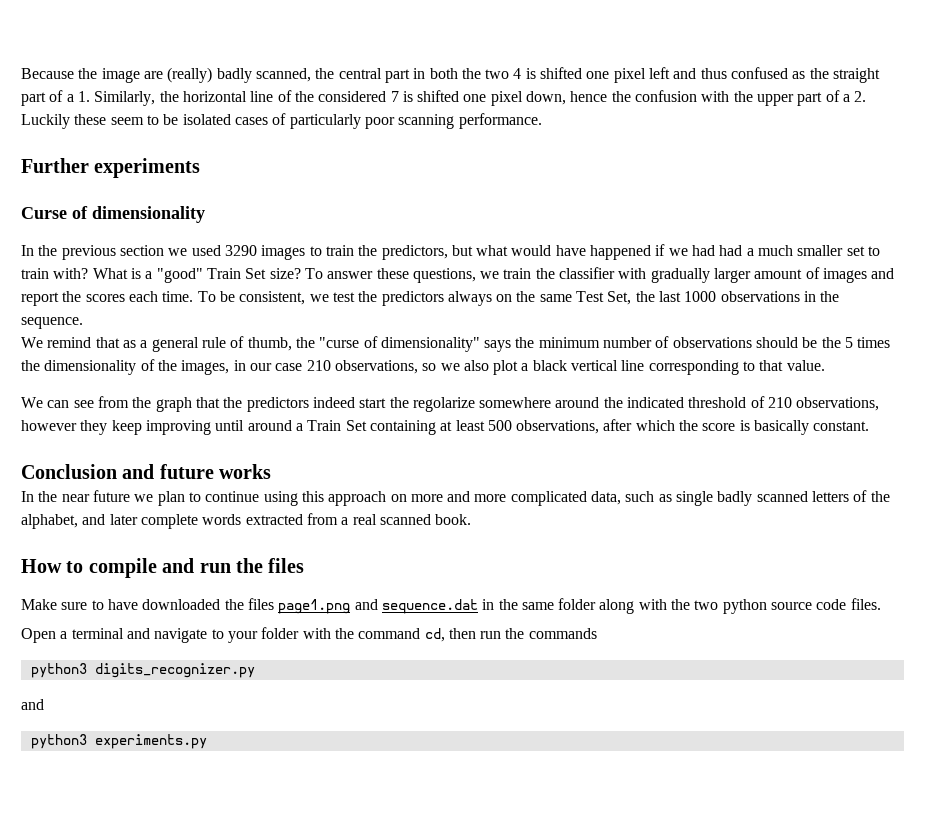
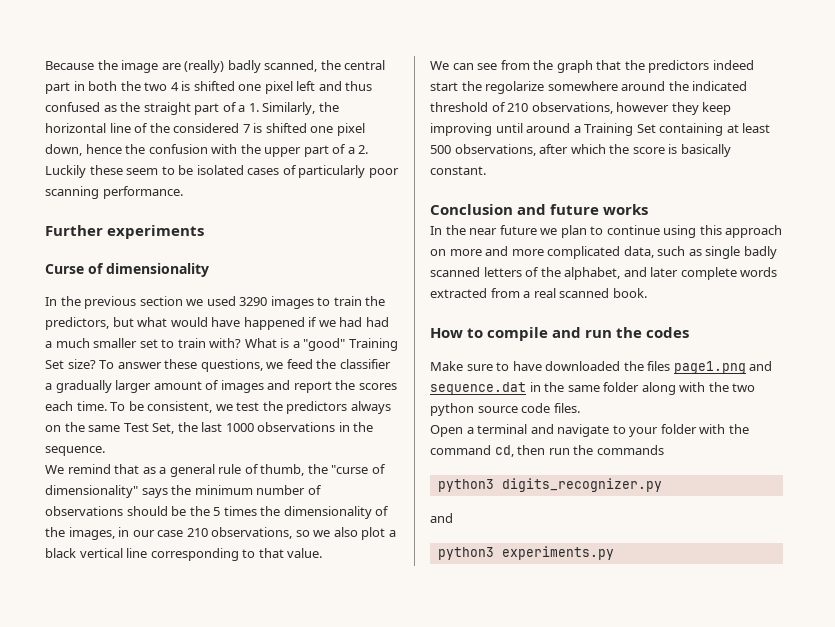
- What is a "good" Train Set size?
+ What is a "good" Training Set size?
- To answer these questions, we train the classifier with gradually larger amount of images and report the scores each time.
+ To answer these questions, we feed the classifier a gradually larger amount of images and report the scores each time.
- We can see from the graph that the predictors indeed start the regolarize somewhere around the indicated threshold of 210 observations, however they keep improving until around a Train Set containing at least 500 observations, after which the score is basically constant.
+ We can see from the graph that the predictors indeed start the regolarize somewhere around the indicated threshold of 210 observations, however they keep improving until around a Training Set containing at least 500 observations, after which the score is basically constant.
- How to compile and run the files
+ How to compile and run the codes

